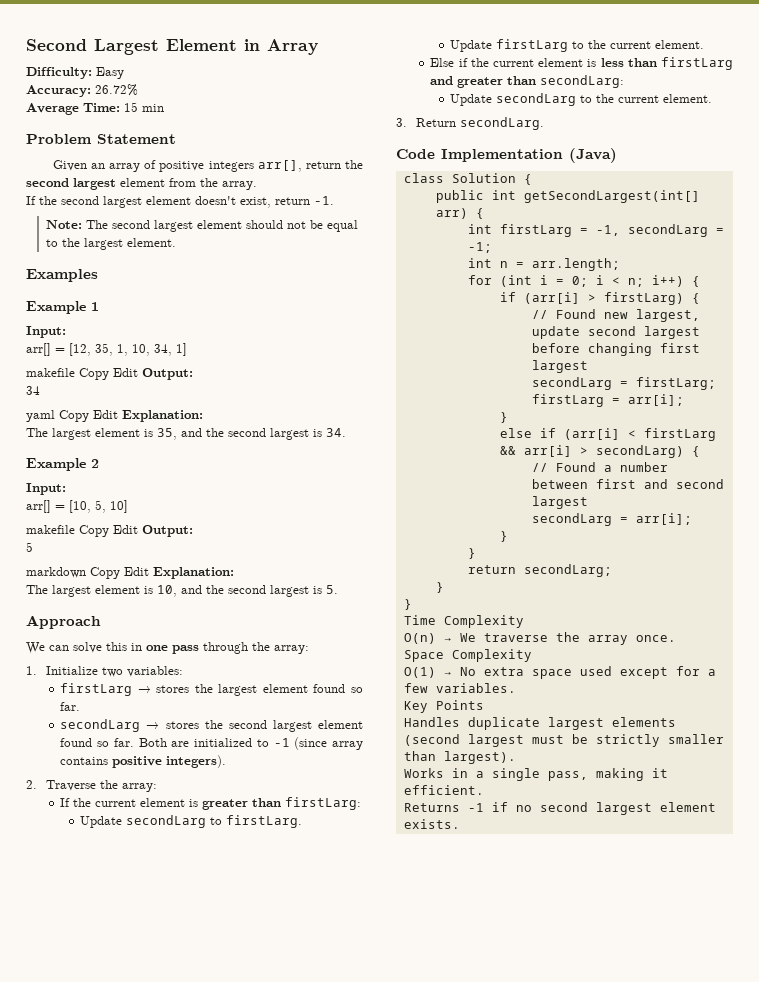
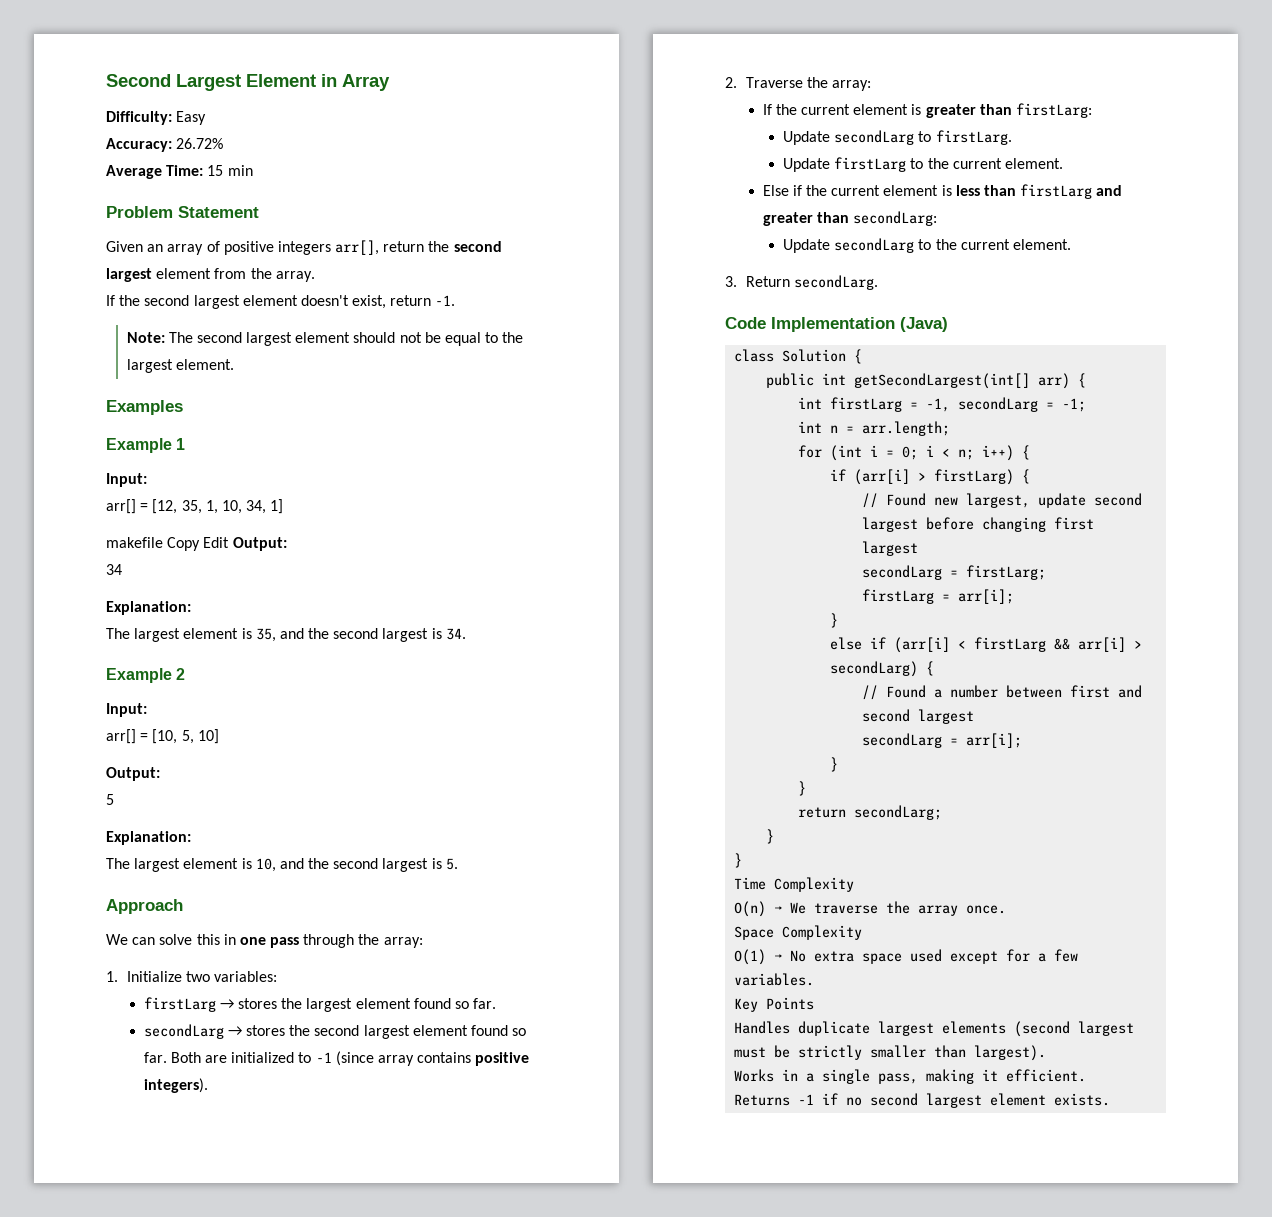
  34
- yaml Copy Edit Explanation:
+ Explanation:
  arr[] = [10, 5, 10]
- makefile Copy Edit Output:
+ Output:
  5
- markdown Copy Edit Explanation:
+ Explanation:

